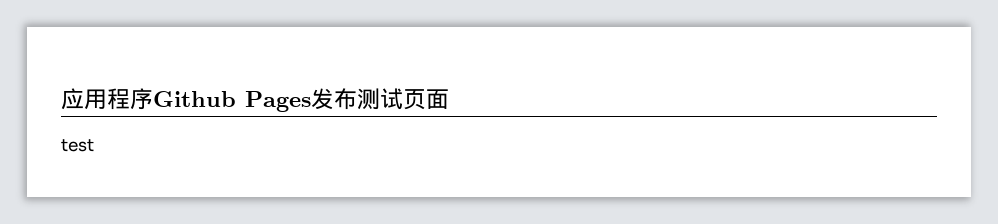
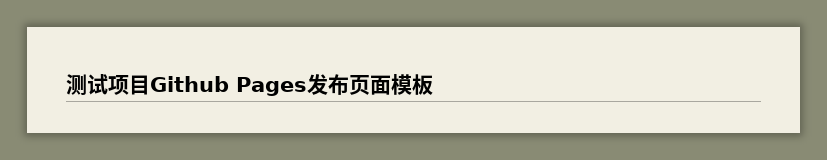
- 应用程序Github Pages发布测试页面
- test
+ 测试项目Github Pages发布页面模板

